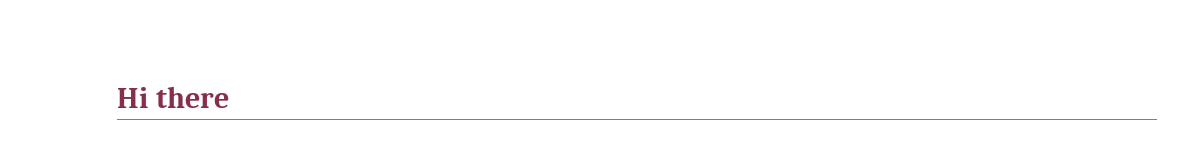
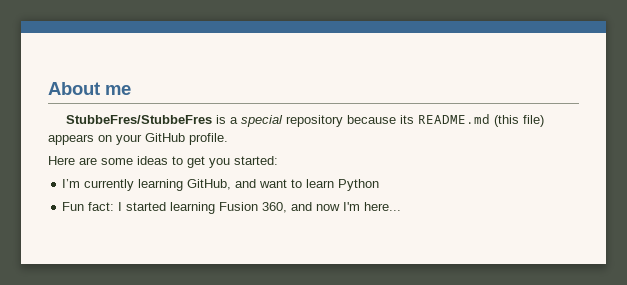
- Hi there
+ About me
+ StubbeFres/StubbeFres is a special repository because its README.md (this file) appears on your GitHub profile.
+ Here are some ideas to get you started:
+ I’m currently learning GitHub, and want to learn Python
+ Fun fact: I started learning Fusion 360, and now I'm here...

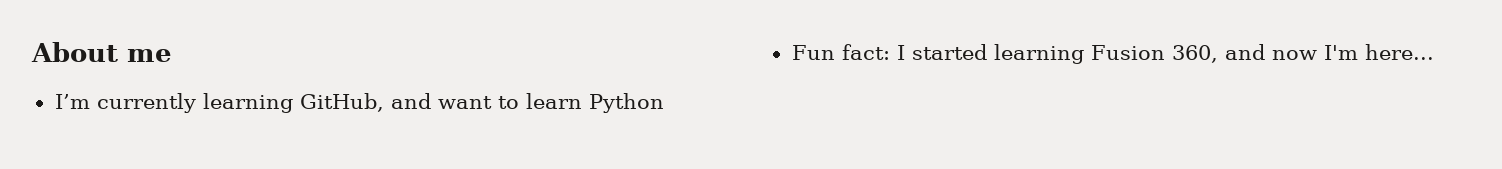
- StubbeFres/StubbeFres is a special repository because its README.md (this file) appears on your GitHub profile.
- Here are some ideas to get you started:

